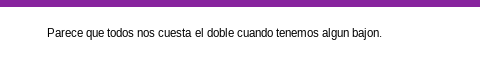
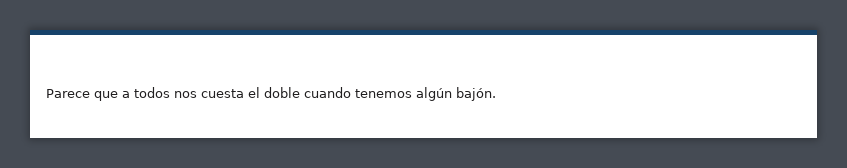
- Parece que todos nos cuesta el doble cuando tenemos algun bajon.
+ Parece que a todos nos cuesta el doble cuando tenemos algún bajón.

